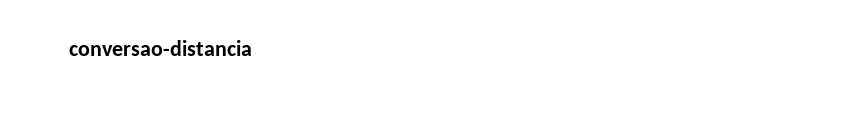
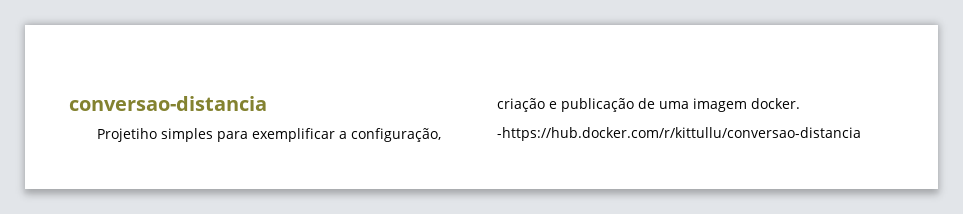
+ Projetiho simples para exemplificar a configuração, criação e publicação de uma imagem docker.
+ -https://hub.docker.com/r/kittullu/conversao-distancia

